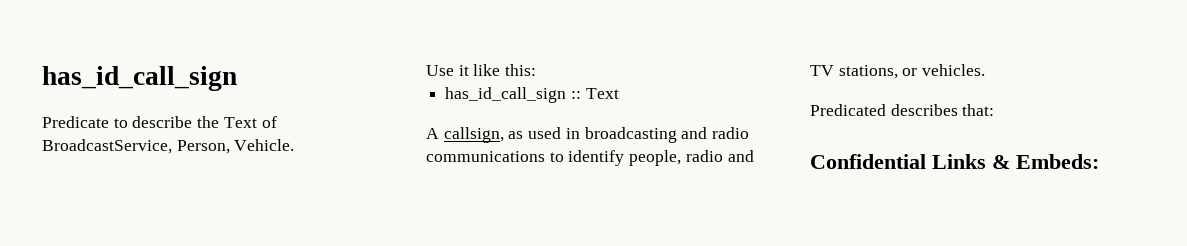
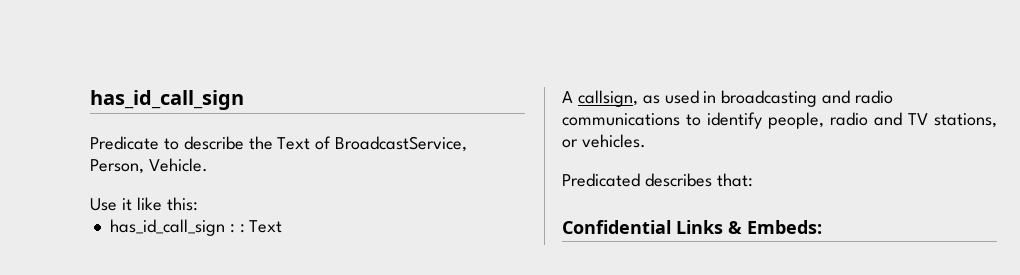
- has_id_call_sign :: Text
+ has_id_call_sign : : Text

